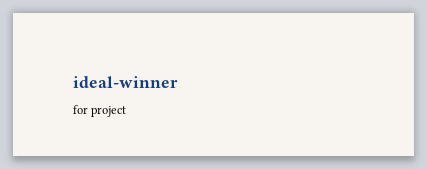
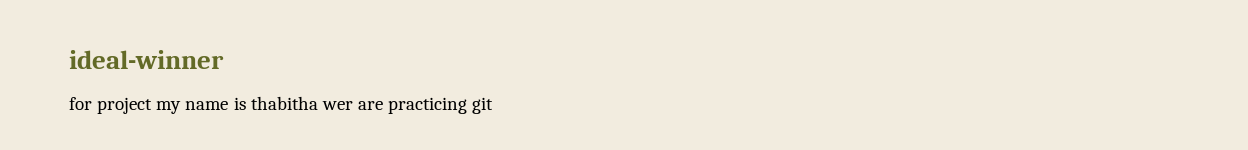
- for project
+ for project my name is thabitha wer are practicing git

